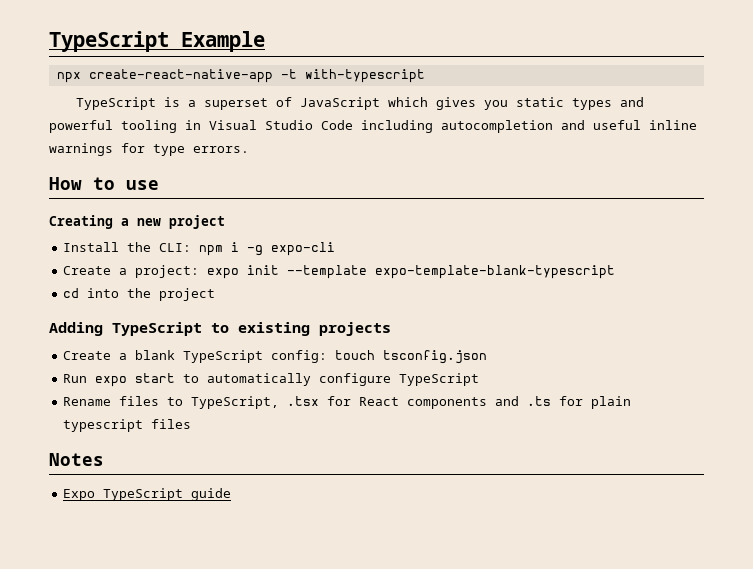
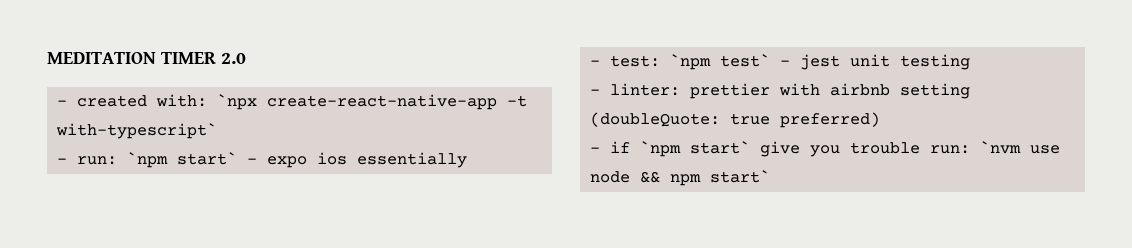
- TypeScript Example
- npx create-react-native-app -t with-typescript
- TypeScript is a superset of JavaScript which gives you static types and powerful tooling in Visual Studio Code including autocompletion and useful inline warnings for type errors.
- How to use
- Creating a new project
- Install the CLI: npm i -g expo-cli
- Create a project: expo init --template expo-template-blank-typescript
- cd into the project
- Adding TypeScript to existing projects
- Create a blank TypeScript config: touch tsconfig.json
- Run expo start to automatically configure TypeScript
- Rename files to TypeScript, .tsx for React components and .ts for plain typescript files
- Notes
- Expo TypeScript guide
+ MEDITATION TIMER 2.0
+ - created with: `npx create-react-native-app -t with-typescript`
+ - run: `npm start` - expo ios essentially
+ - test: `npm test` - jest unit testing
+ - linter: prettier with airbnb setting (doubleQuote: true preferred)
+ - if `npm start` give you trouble run: `nvm use node && npm start`

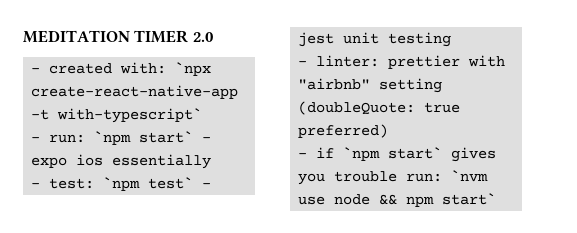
- - linter: prettier with airbnb setting (doubleQuote: true preferred)
+ - linter: prettier with "airbnb" setting (doubleQuote: true preferred)
- - if `npm start` give you trouble run: `nvm use node && npm start`
+ - if `npm start` gives you trouble run: `nvm use node && npm start`

